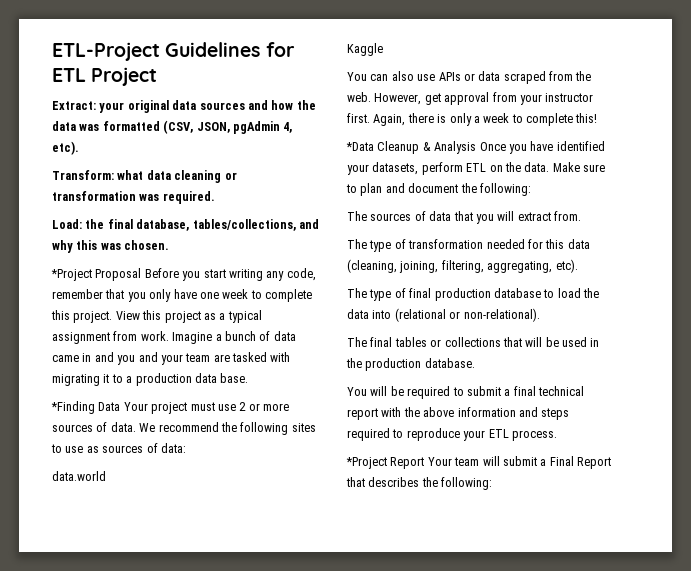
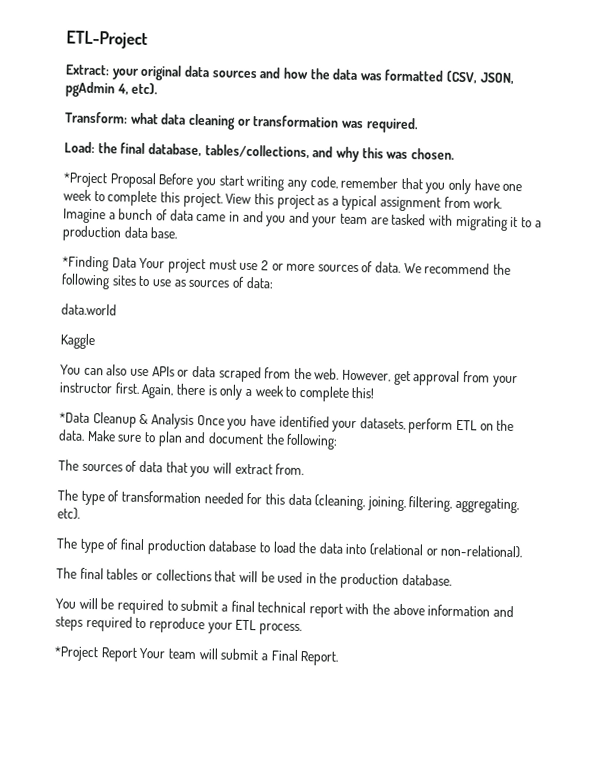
- ETL-Project Guidelines for ETL Project
+ ETL-Project
- *Project Report Your team will submit a Final Report that describes the following:
+ *Project Report Your team will submit a Final Report.

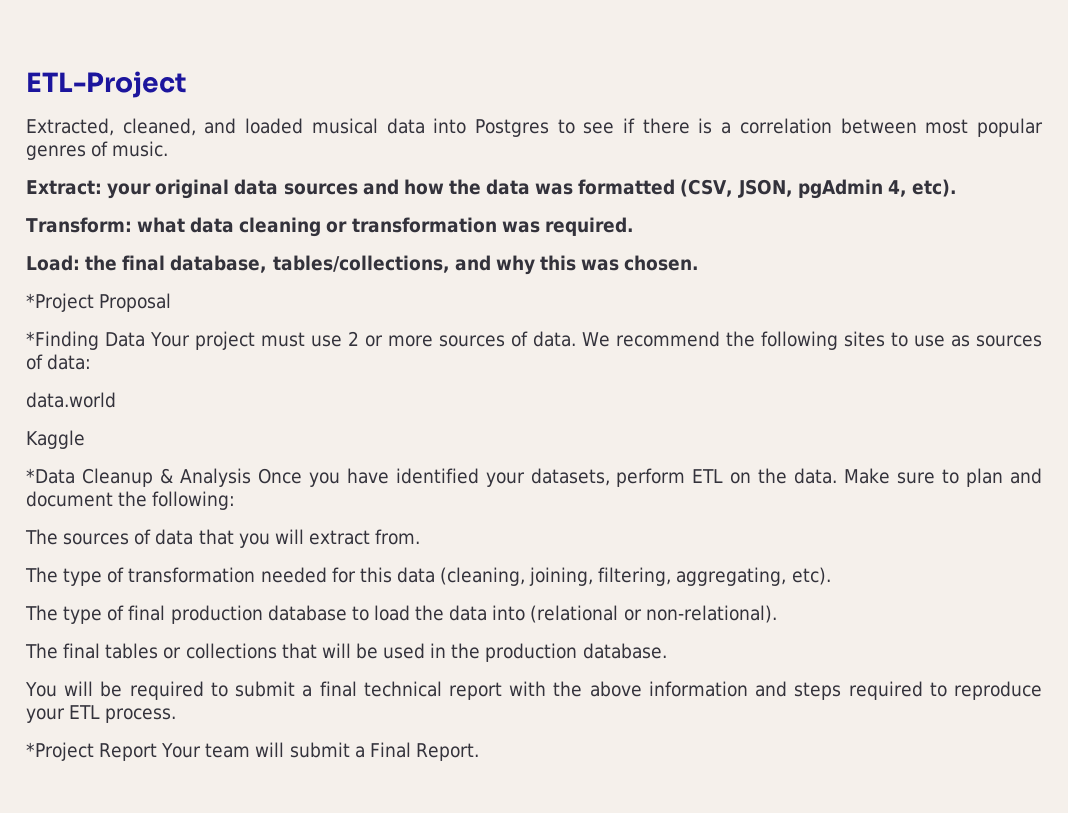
+ Extracted, cleaned, and loaded musical data into Postgres to see if there is a correlation between most popular genres of music.
- *Project Proposal Before you start writing any code, remember that you only have one week to complete this project. View this project as a typical assignment from work. Imagine a bunch of data came in and you and your team are tasked with migrating it to a production data base.
+ *Project Proposal
- You can also use APIs or data scraped from the web. However, get approval from your instructor first. Again, there is only a week to complete this!

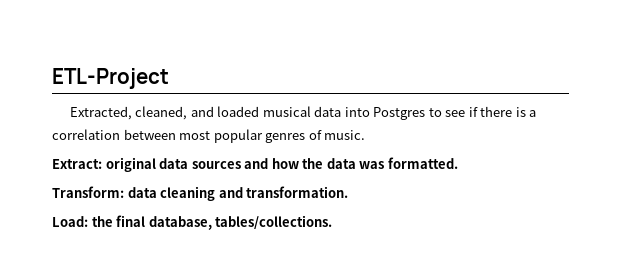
- Extract: your original data sources and how the data was formatted (CSV, JSON, pgAdmin 4, etc).
+ Extract: original data sources and how the data was formatted.
- Transform: what data cleaning or transformation was required.
+ Transform: data cleaning and transformation.
- Load: the final database, tables/collections, and why this was chosen.
- *Project Proposal
- *Finding Data Your project must use 2 or more sources of data. We recommend the following sites to use as sources of data:
- data.world
- Kaggle
- *Data Cleanup & Analysis Once you have identified your datasets, perform ETL on the data. Make sure to plan and document the following:
- The sources of data that you will extract from.
- The type of transformation needed for this data (cleaning, joining, filtering, aggregating, etc).
- The type of final production database to load the data into (relational or non-relational).
- The final tables or collections that will be used in the production database.
- You will be required to submit a final technical report with the above information and steps required to reproduce your ETL process.
- *Project Report Your team will submit a Final Report.
+ Load: the final database, tables/collections.

